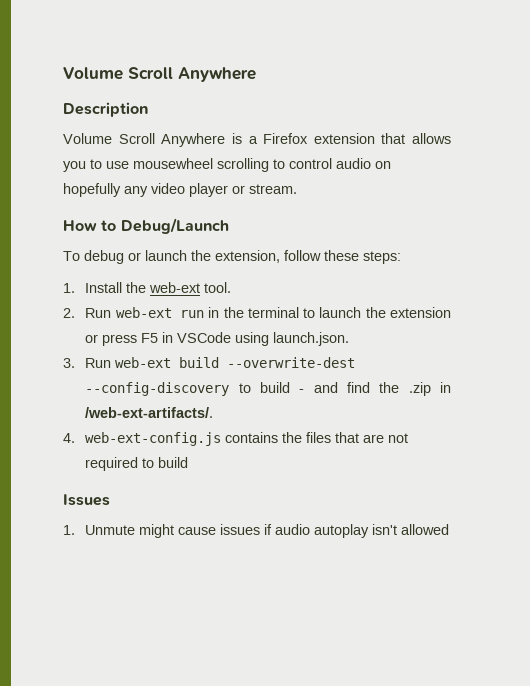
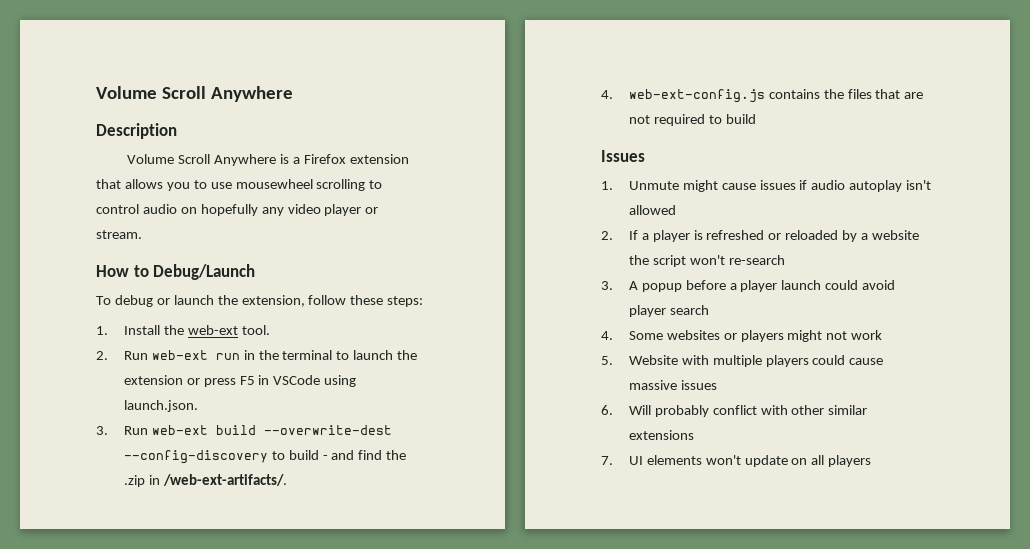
+ 2. If a player is refreshed or reloaded by a website the script won't re-search
+ 3. A popup before a player launch could avoid player search
+ 4. Some websites or players might not work
+ 5. Website with multiple players could cause massive issues
+ 6. Will probably conflict with other similar extensions
+ 7. UI elements won't update on all players

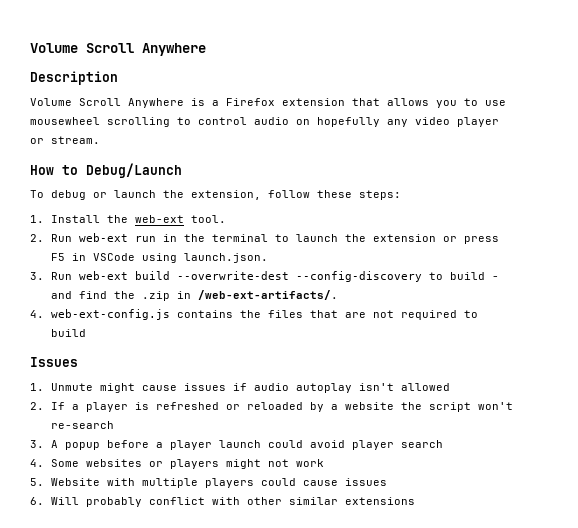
- 5. Website with multiple players could cause massive issues
+ 5. Website with multiple players could cause issues
- 7. UI elements won't update on all players

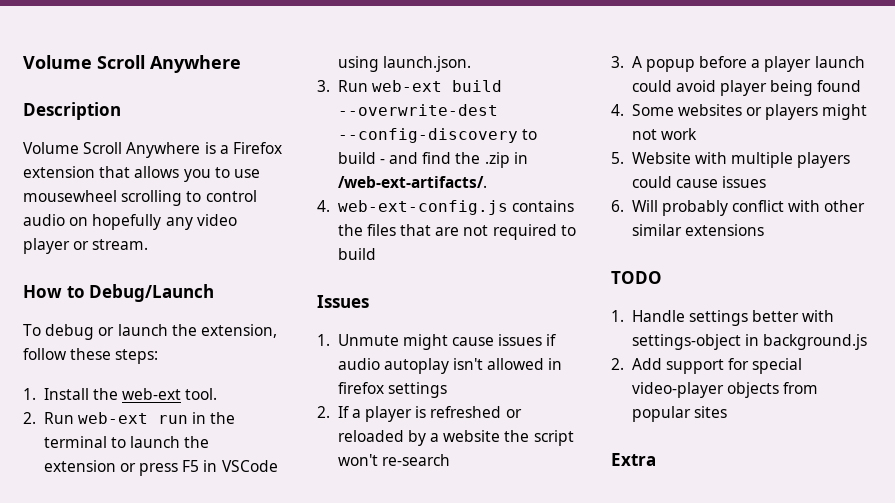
- 1. Unmute might cause issues if audio autoplay isn't allowed
+ 1. Unmute might cause issues if audio autoplay isn't allowed in firefox settings
- 3. A popup before a player launch could avoid player search
+ 3. A popup before a player launch could avoid player being found
+ TODO
+ 1. Handle settings better with settings-object in background.js
+ 2. Add support for special video-player objects from popular sites
+ Extra

